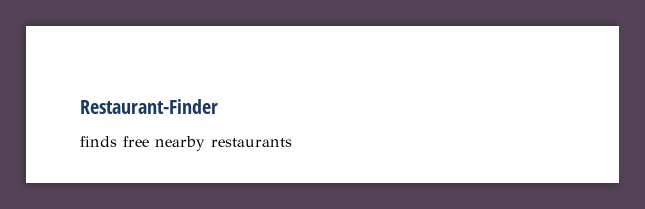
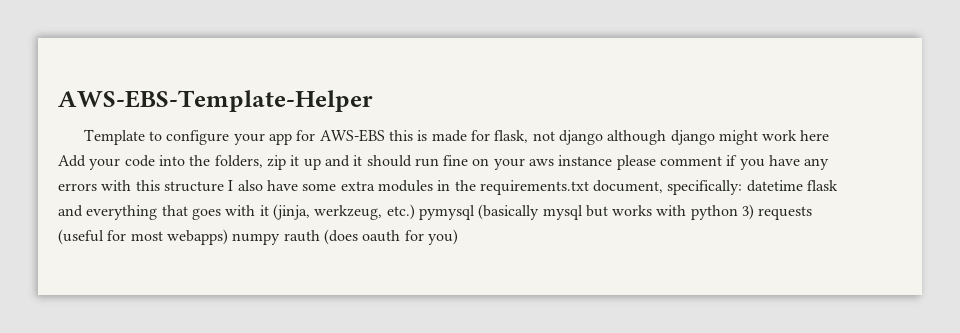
- Restaurant-Finder
- finds free nearby restaurants
+ AWS-EBS-Template-Helper
+ Template to configure your app for AWS-EBS this is made for flask, not django although django might work here Add your code into the folders, zip it up and it should run fine on your aws instance please comment if you have any errors with this structure I also have some extra modules in the requirements.txt document, specifically: datetime flask and everything that goes with it (jinja, werkzeug, etc.) pymysql (basically mysql but works with python 3) requests (useful for most webapps) numpy rauth (does oauth for you)

